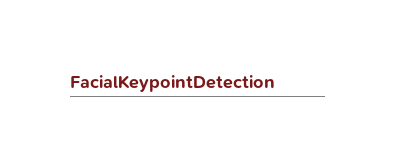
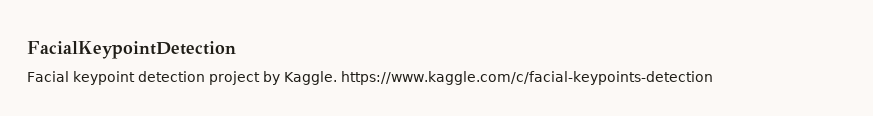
+ Facial keypoint detection project by Kaggle. https://www.kaggle.com/c/facial-keypoints-detection

